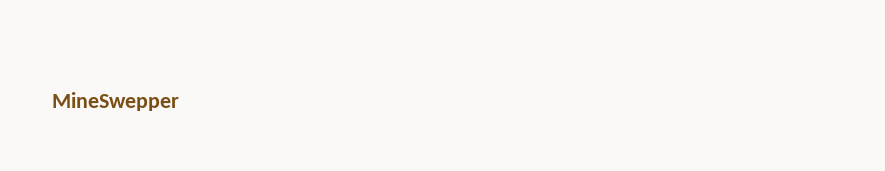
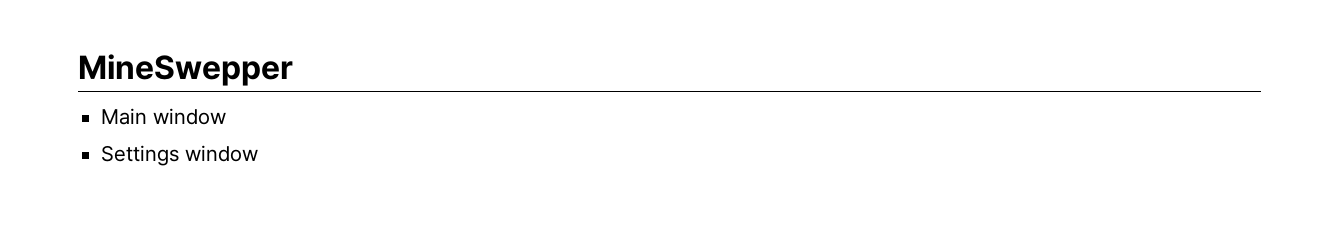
+ Main window
+ Settings window

